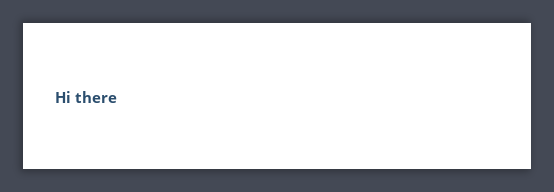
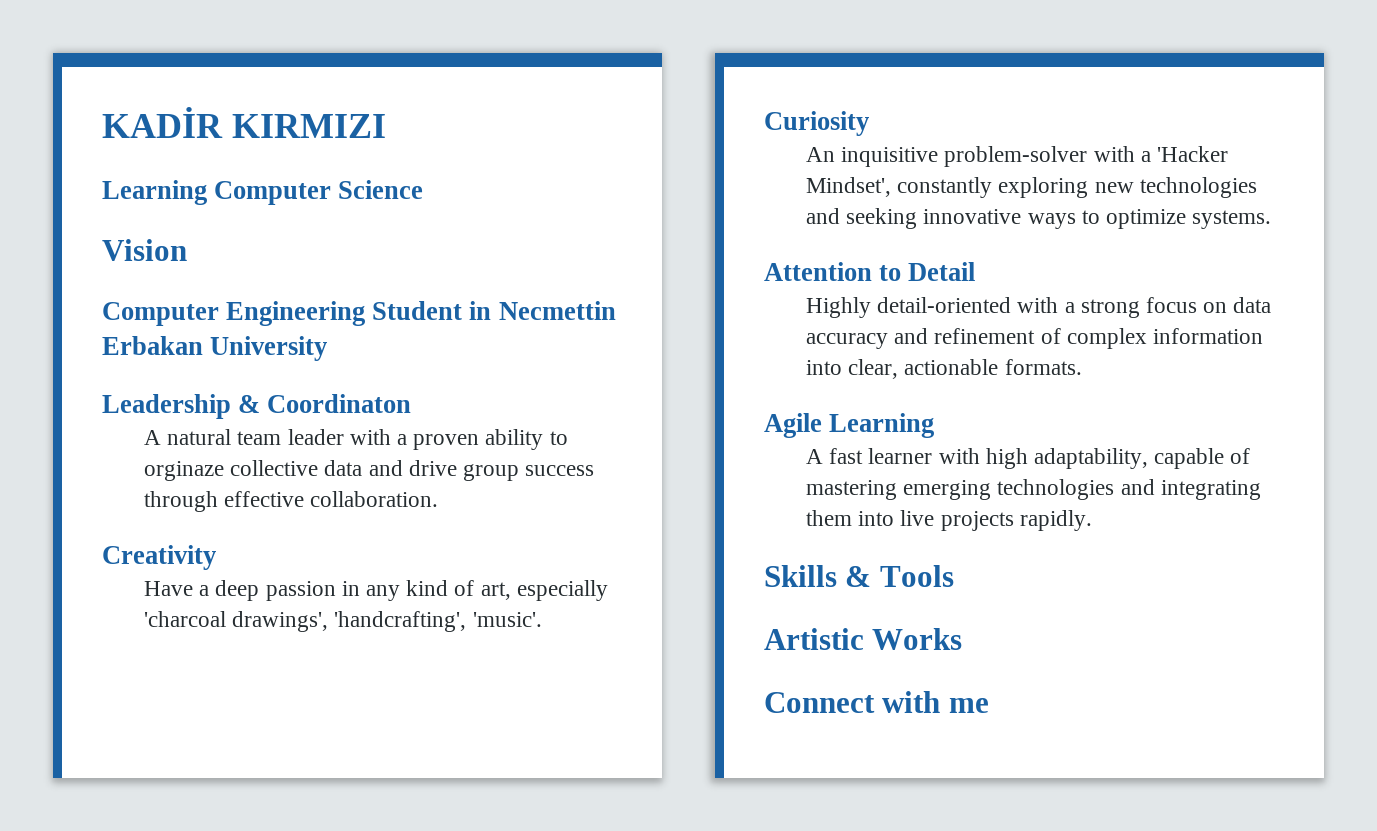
- Hi there
+ KADİR KIRMIZI
+ Learning Computer Science
+ Vision
+ Computer Engineering Student in Necmettin Erbakan University
+ Leadership & Coordinaton
+ A natural team leader with a proven ability to orginaze collective data and drive group success through effective collaboration.
+ Creativity
+ Have a deep passion in any kind of art, especially 'charcoal drawings', 'handcrafting', 'music'.
+ Curiosity
+ An inquisitive problem-solver with a 'Hacker Mindset', constantly exploring new technologies and seeking innovative ways to optimize systems.
+ Attention to Detail
+ Highly detail-oriented with a strong focus on data accuracy and refinement of complex information into clear, actionable formats.
+ Agile Learning
+ A fast learner with high adaptability, capable of mastering emerging technologies and integrating them into live projects rapidly.
+ Skills & Tools
+ Artistic Works
+ Connect with me

